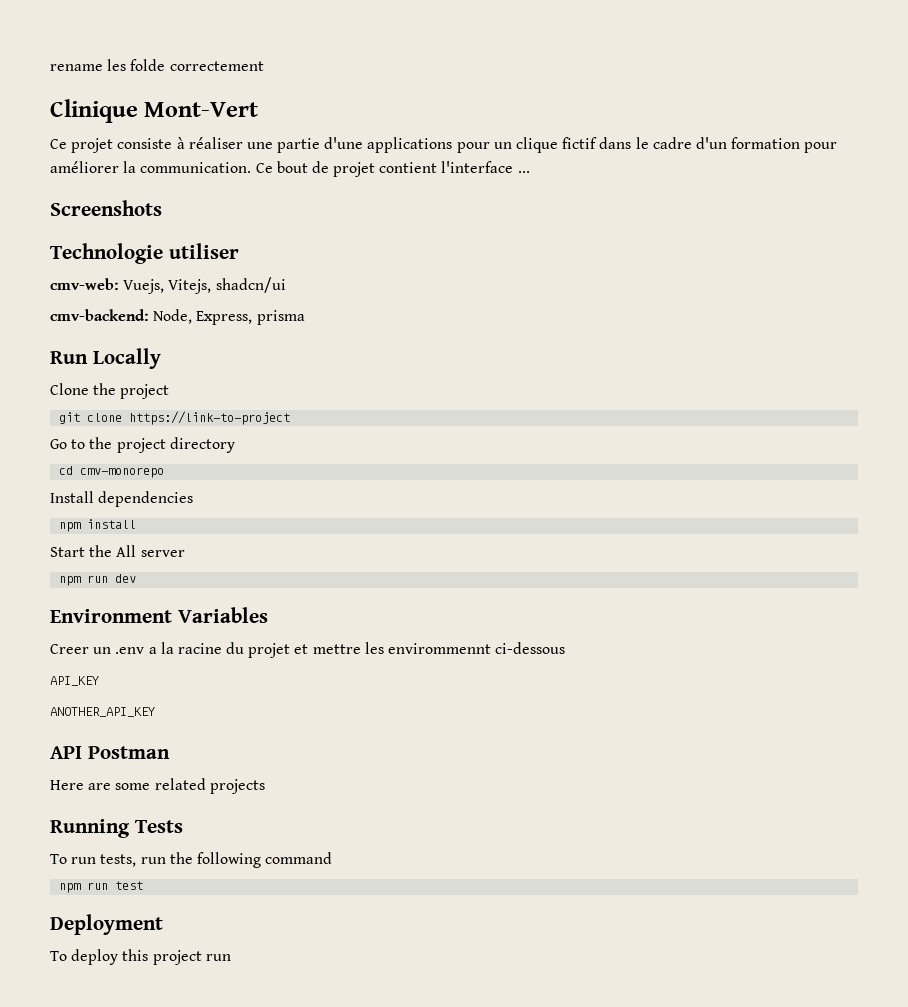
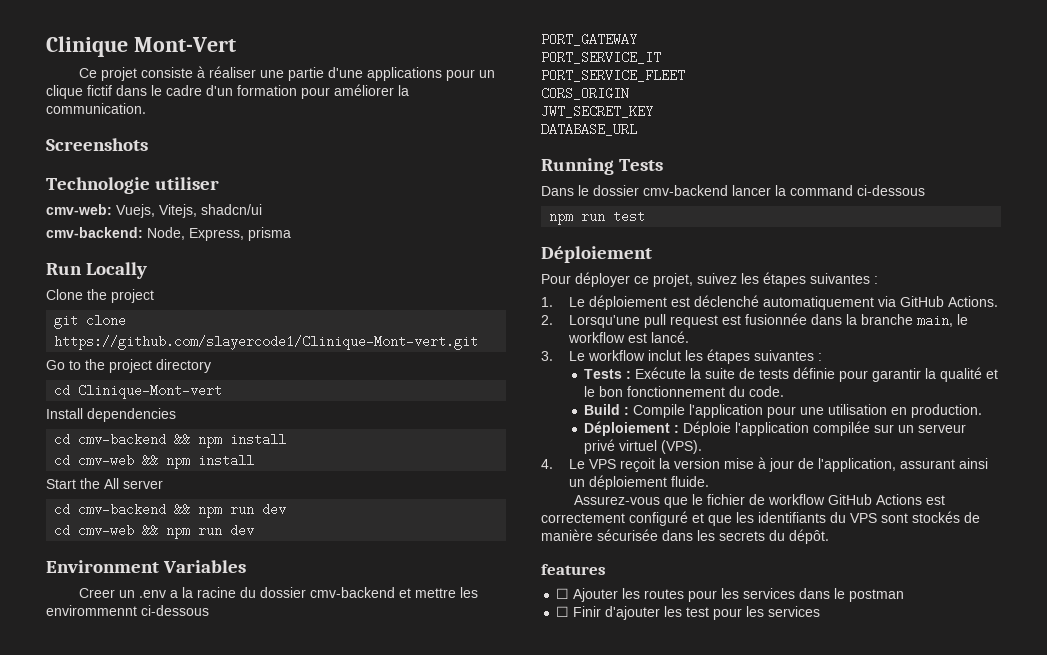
- rename les folde correctement
- Ce bout de projet contient l'interface ...
- git clone https://link-to-project
+ git clone https://github.com/slayercode1/Clinique-Mont-vert.git
- cd cmv-monorepo
+ cd Clinique-Mont-vert
- npm install
+ cd cmv-backend && npm install
+ cd cmv-web && npm install
- npm run dev
+ cd cmv-backend && npm run dev
+ cd cmv-web && npm run dev
- Creer un .env a la racine du projet et mettre les envirommennt ci-dessous
+ Creer un .env a la racine du dossier cmv-backend et mettre les envirommennt ci-dessous
- API_KEY
- ANOTHER_API_KEY
- API Postman
- Here are some related projects
+ PORT_GATEWAY
+ PORT_SERVICE_IT
+ PORT_SERVICE_FLEET
+ CORS_ORIGIN
+ JWT_SECRET_KEY
+ DATABASE_URL
  Running Tests
- To run tests, run the following command
+ Dans le dossier cmv-backend lancer la command ci-dessous
  npm run test
- Deployment
- To deploy this project run
+ Déploiement
+ Pour déployer ce projet, suivez les étapes suivantes :
+ 1. Le déploiement est déclenché automatiquement via GitHub Actions.
+ 2. Lorsqu'une pull request est fusionnée dans la branche main, le workflow est lancé.
+ 3. Le workflow inclut les étapes suivantes :
+ Tests : Exécute la suite de tests définie pour garantir la qualité et le bon fonctionnement du code.
+ Build : Compile l'application pour une utilisation en production.
+ Déploiement : Déploie l'application compilée sur un serveur privé virtuel (VPS).
+ 4. Le VPS reçoit la version mise à jour de l'application, assurant ainsi un déploiement fluide.
+ Assurez-vous que le fichier de workflow GitHub Actions est correctement configuré et que les identifiants du VPS sont stockés de manière sécurisée dans les secrets du dépôt.
+ features
+ ☐ Ajouter les routes pour les services dans le postman
+ ☐ Finir d'ajouter les test pour les services

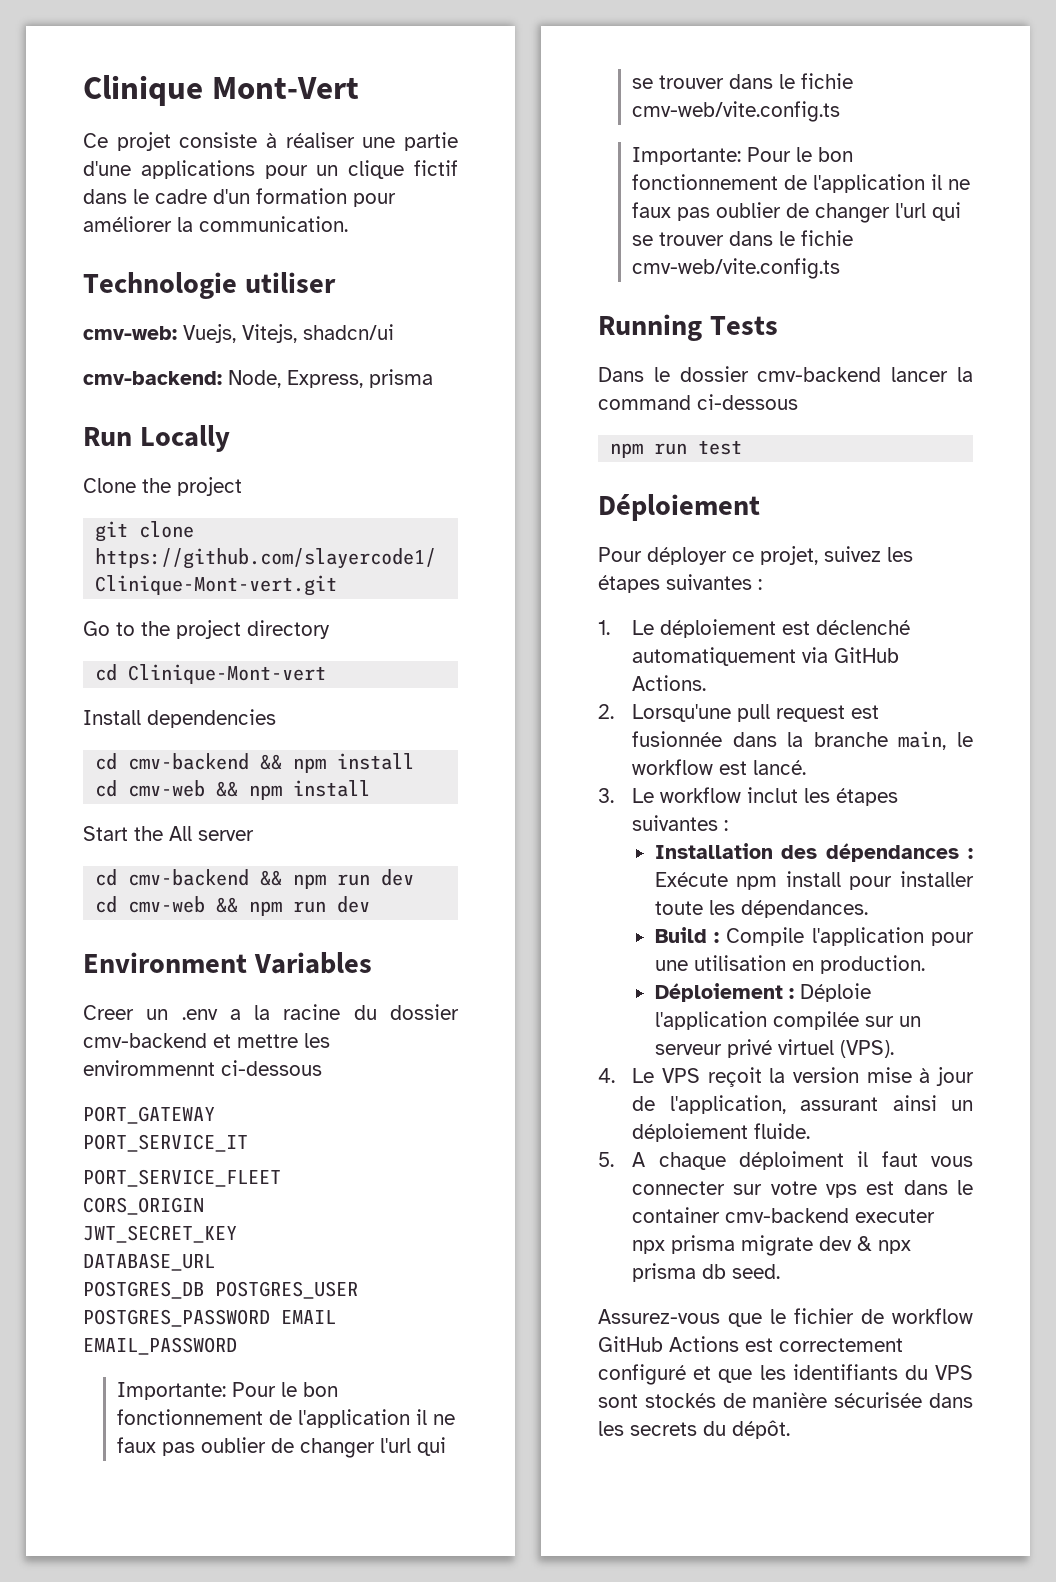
- Screenshots
+ POSTGRES_DB POSTGRES_USER POSTGRES_PASSWORD EMAIL EMAIL_PASSWORD
+ Importante: Pour le bon fonctionnement de l'application il ne faux pas oublier de changer l'url qui se trouver dans le fichie cmv-web/vite.config.ts
+ Importante: Pour le bon fonctionnement de l'application il ne faux pas oublier de changer l'url qui se trouver dans le fichie cmv-web/vite.config.ts
- Tests : Exécute la suite de tests définie pour garantir la qualité et le bon fonctionnement du code.
+ Installation des dépendances : Exécute npm install pour installer toute les dépendances.
+ 5. A chaque déploiment il faut vous connecter sur votre vps est dans le container cmv-backend executer npx prisma migrate dev & npx prisma db seed.
- features
- ☐ Ajouter les routes pour les services dans le postman
- ☐ Finir d'ajouter les test pour les services

